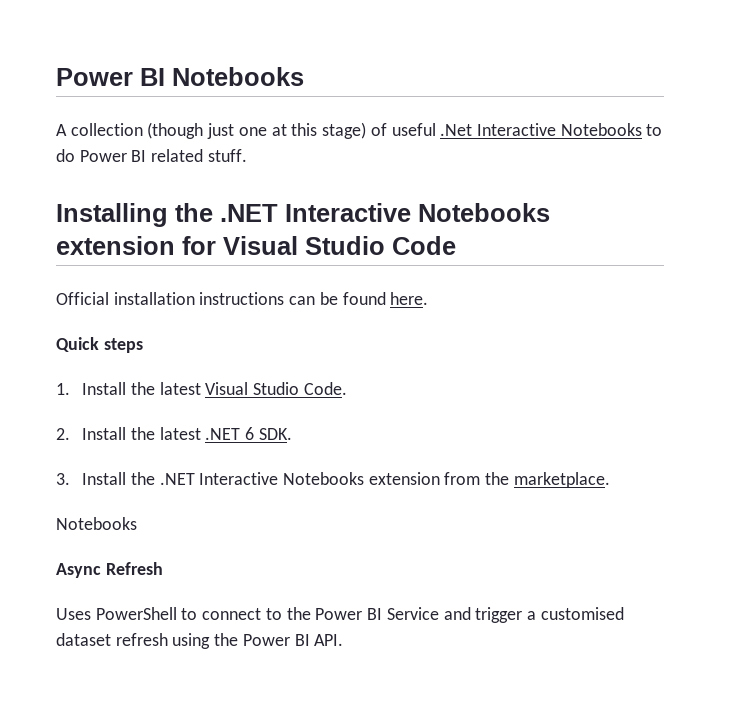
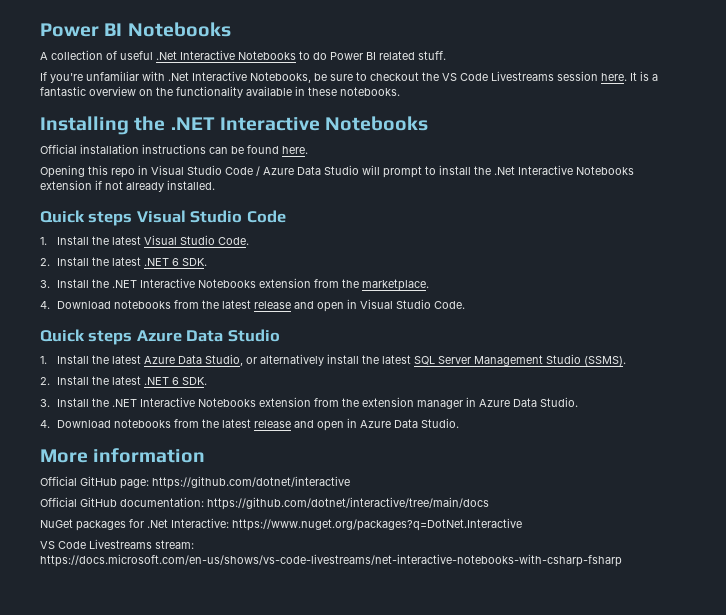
- A collection (though just one at this stage) of useful .Net Interactive Notebooks to do Power BI related stuff.
+ A collection of useful .Net Interactive Notebooks to do Power BI related stuff.
+ If you're unfamiliar with .Net Interactive Notebooks, be sure to checkout the VS Code Livestreams session here. It is a fantastic overview on the functionality available in these notebooks.
- Installing the .NET Interactive Notebooks extension for Visual Studio Code
+ Installing the .NET Interactive Notebooks
- Quick steps
+ Opening this repo in Visual Studio Code / Azure Data Studio will prompt to install the .Net Interactive Notebooks extension if not already installed.
+ Quick steps Visual Studio Code
  3. Install the .NET Interactive Notebooks extension from the marketplace.
- Notebooks
- Async Refresh
- Uses PowerShell to connect to the Power BI Service and trigger a customised dataset refresh using the Power BI API.
+ 4. Download notebooks from the latest release and open in Visual Studio Code.
+ Quick steps Azure Data Studio
+ 1. Install the latest Azure Data Studio, or alternatively install the latest SQL Server Management Studio (SSMS).
+ 2. Install the latest .NET 6 SDK.
+ 3. Install the .NET Interactive Notebooks extension from the extension manager in Azure Data Studio.
+ 4. Download notebooks from the latest release and open in Azure Data Studio.
+ More information
+ Official GitHub page: https://github.com/dotnet/interactive
+ Official GitHub documentation: https://github.com/dotnet/interactive/tree/main/docs
+ NuGet packages for .Net Interactive: https://www.nuget.org/packages?q=DotNet.Interactive
+ VS Code Livestreams stream: https://docs.microsoft.com/en-us/shows/vs-code-livestreams/net-interactive-notebooks-with-csharp-fsharp

